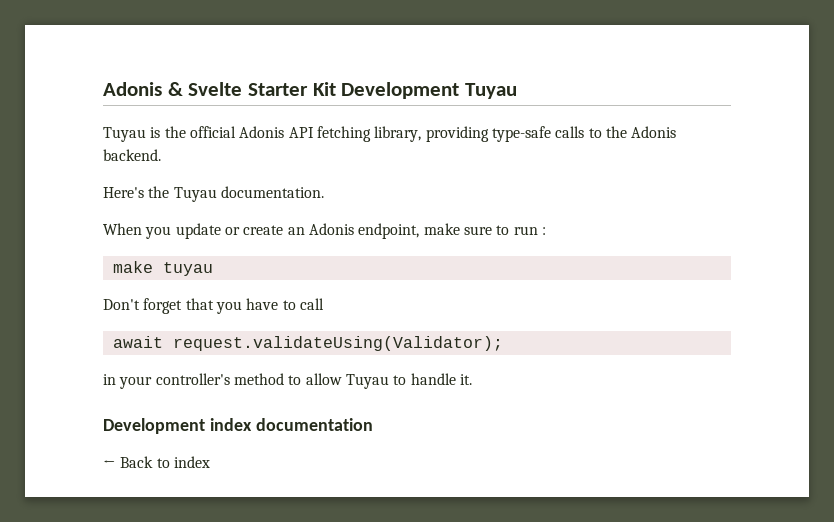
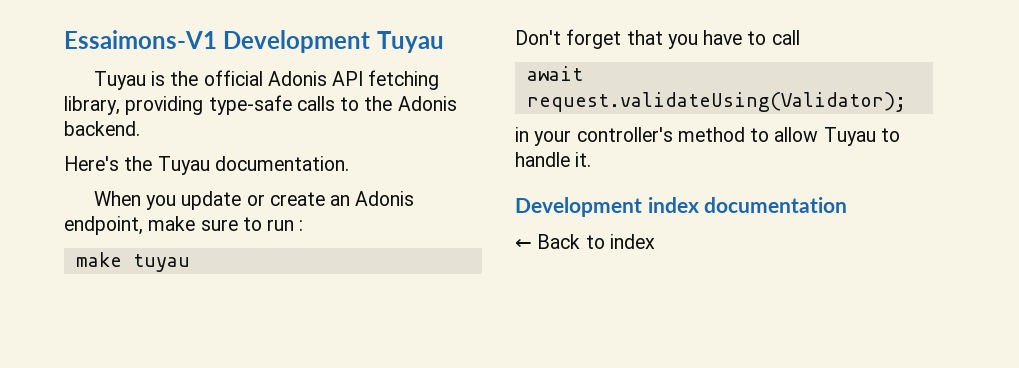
- Adonis & Svelte Starter Kit Development Tuyau
+ Essaimons-V1 Development Tuyau

